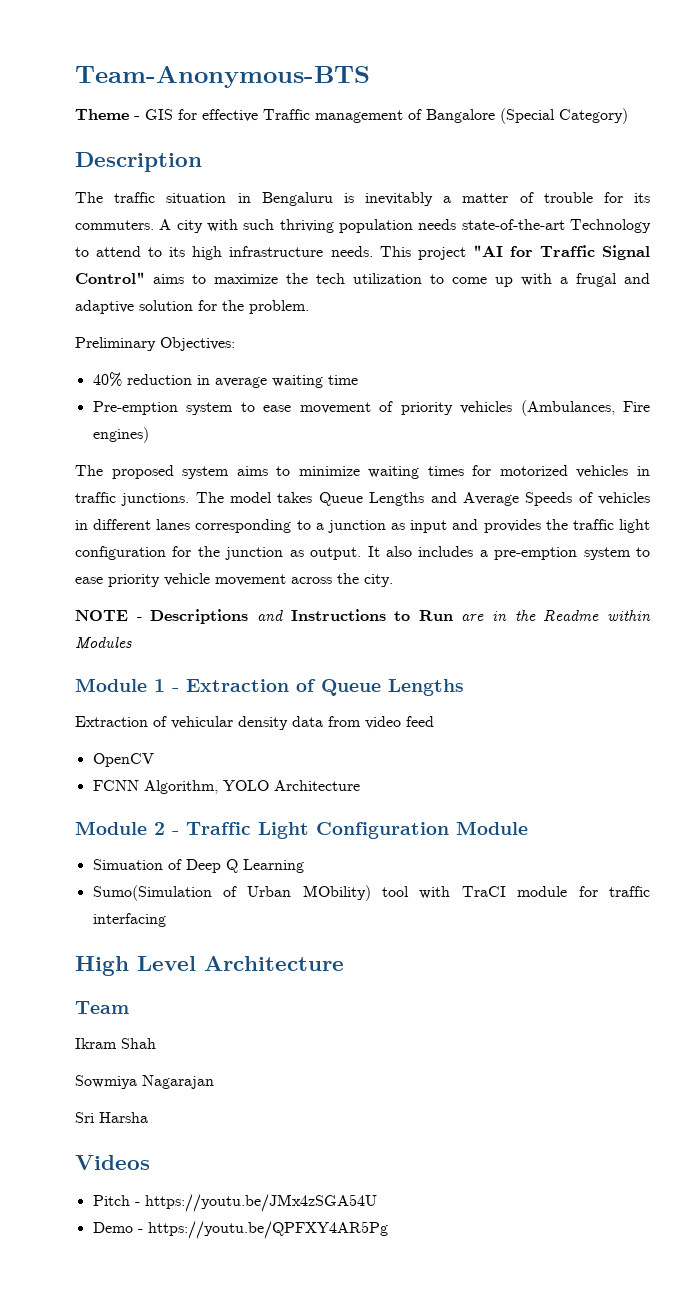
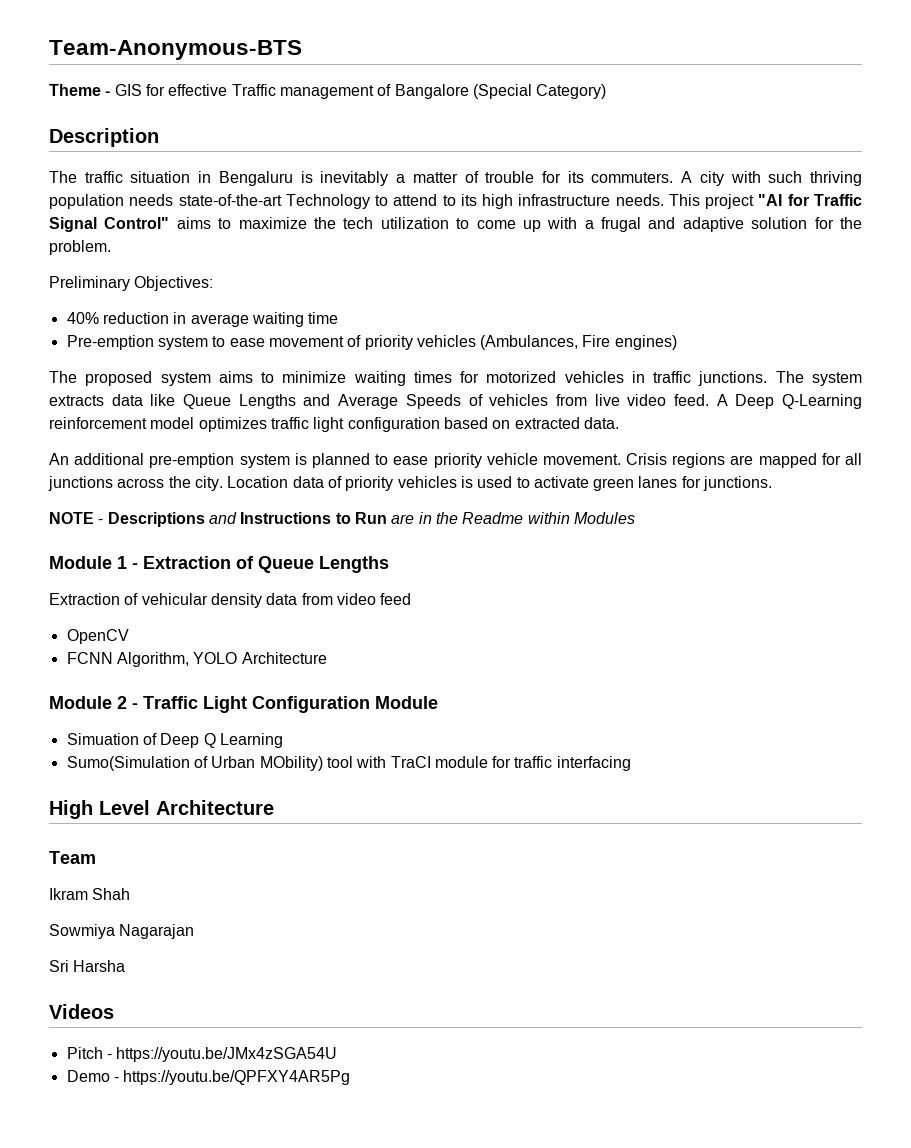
- The model takes Queue Lengths and Average Speeds of vehicles in different lanes corresponding to a junction as input and provides the traffic light configuration for the junction as output. It also includes a pre-emption system to ease priority vehicle movement across the city.
+ The system extracts data like Queue Lengths and Average Speeds of vehicles from live video feed. A Deep Q-Learning reinforcement model optimizes traffic light configuration based on extracted data.
+ An additional pre-emption system is planned to ease priority vehicle movement. Crisis regions are mapped for all junctions across the city. Location data of priority vehicles is used to activate green lanes for junctions.

